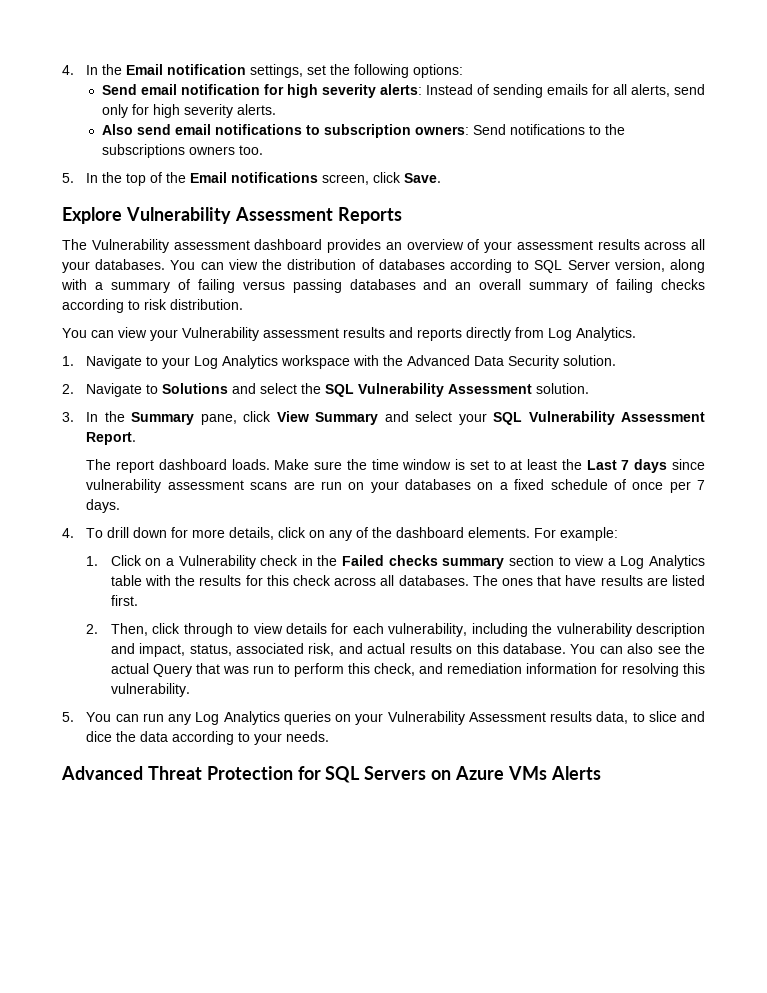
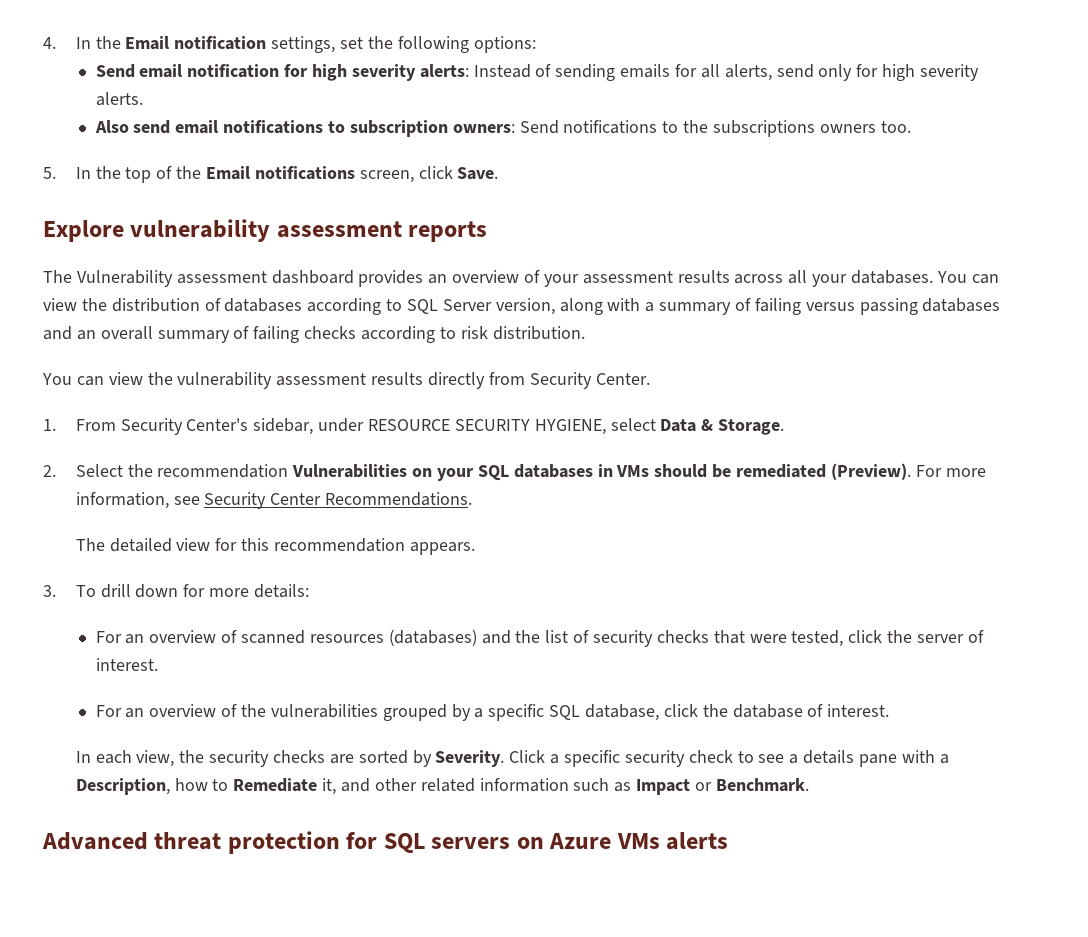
- Explore Vulnerability Assessment Reports
+ Explore vulnerability assessment reports
- You can view your Vulnerability assessment results and reports directly from Log Analytics.
- 1. Navigate to your Log Analytics workspace with the Advanced Data Security solution.
- 2. Navigate to Solutions and select the SQL Vulnerability Assessment solution.
- 3. In the Summary pane, click View Summary and select your SQL Vulnerability Assessment Report.
- The report dashboard loads. Make sure the time window is set to at least the Last 7 days since vulnerability assessment scans are run on your databases on a fixed schedule of once per 7 days.
- 4. To drill down for more details, click on any of the dashboard elements. For example:
- 1. Click on a Vulnerability check in the Failed checks summary section to view a Log Analytics table with the results for this check across all databases. The ones that have results are listed first.
- 2. Then, click through to view details for each vulnerability, including the vulnerability description and impact, status, associated risk, and actual results on this database. You can also see the actual Query that was run to perform this check, and remediation information for resolving this vulnerability.
- 5. You can run any Log Analytics queries on your Vulnerability Assessment results data, to slice and dice the data according to your needs.
- Advanced Threat Protection for SQL Servers on Azure VMs Alerts
+ You can view the vulnerability assessment results directly from Security Center.
+ 1. From Security Center's sidebar, under RESOURCE SECURITY HYGIENE, select Data & Storage.
+ 2. Select the recommendation Vulnerabilities on your SQL databases in VMs should be remediated (Preview). For more information, see Security Center Recommendations.
+ The detailed view for this recommendation appears.
+ 3. To drill down for more details:
+ For an overview of scanned resources (databases) and the list of security checks that were tested, click the server of interest.
+ For an overview of the vulnerabilities grouped by a specific SQL database, click the database of interest.
+ In each view, the security checks are sorted by Severity. Click a specific security check to see a details pane with a Description, how to Remediate it, and other related information such as Impact or Benchmark.
+ Advanced threat protection for SQL servers on Azure VMs alerts

